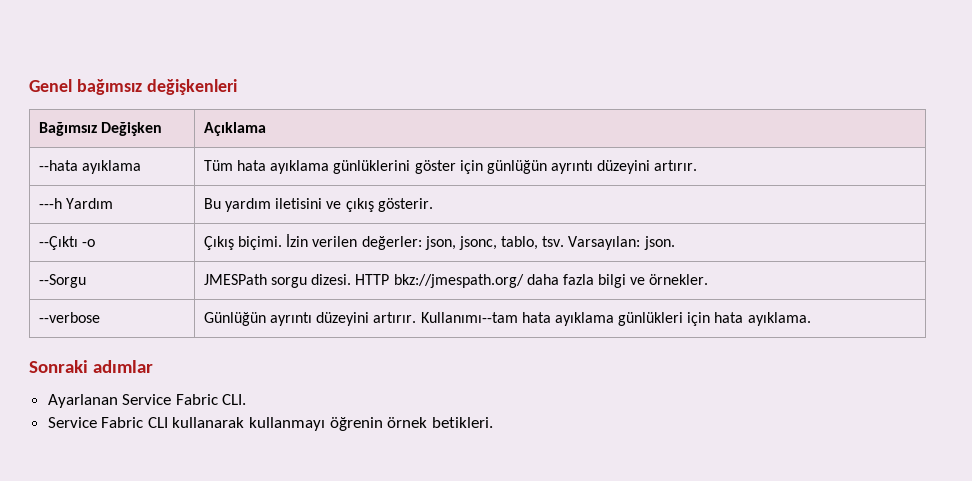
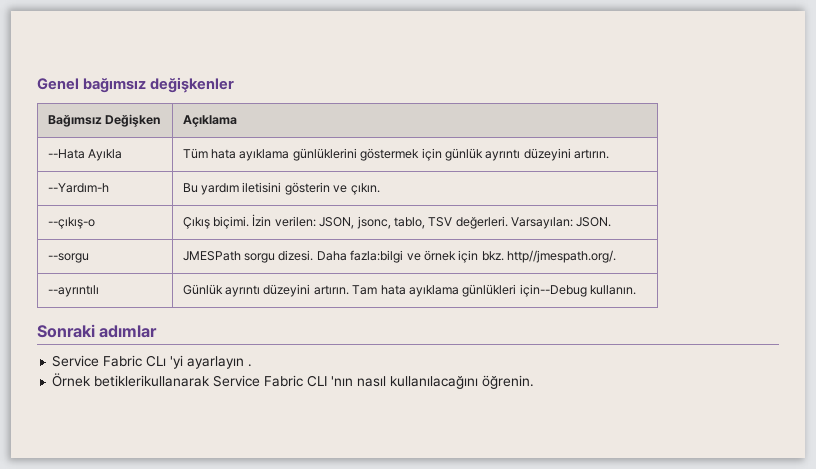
- Genel bağımsız değişkenleri
+ Genel bağımsız değişkenler
- --hata ayıklama | Tüm hata ayıklama günlüklerini göster için günlüğün ayrıntı düzeyini artırır.
- ---h Yardım | Bu yardım iletisini ve çıkış gösterir.
- --Çıktı -o | Çıkış biçimi. İzin verilen değerler: json, jsonc, tablo, tsv. Varsayılan: json.
- --Sorgu | JMESPath sorgu dizesi. HTTP bkz://jmespath.org/ daha fazla bilgi ve örnekler.
- --verbose | Günlüğün ayrıntı düzeyini artırır. Kullanımı--tam hata ayıklama günlükleri için hata ayıklama.
+ --Hata Ayıkla | Tüm hata ayıklama günlüklerini göstermek için günlük ayrıntı düzeyini artırın.
+ --Yardım-h | Bu yardım iletisini gösterin ve çıkın.
+ --çıkış-o | Çıkış biçimi. İzin verilen: JSON, jsonc, tablo, TSV değerleri. Varsayılan: JSON.
+ --sorgu | JMESPath sorgu dizesi. Daha fazla:bilgi ve örnek için bkz. http//jmespath.org/.
+ --ayrıntılı | Günlük ayrıntı düzeyini artırın. Tam hata ayıklama günlükleri için--Debug kullanın.
- Ayarlanan Service Fabric CLI.
- Service Fabric CLI kullanarak kullanmayı öğrenin örnek betikleri.
+ Service Fabric CLı 'yi ayarlayın .
+ Örnek betiklerikullanarak Service Fabric CLI 'nın nasıl kullanılacağını öğrenin.

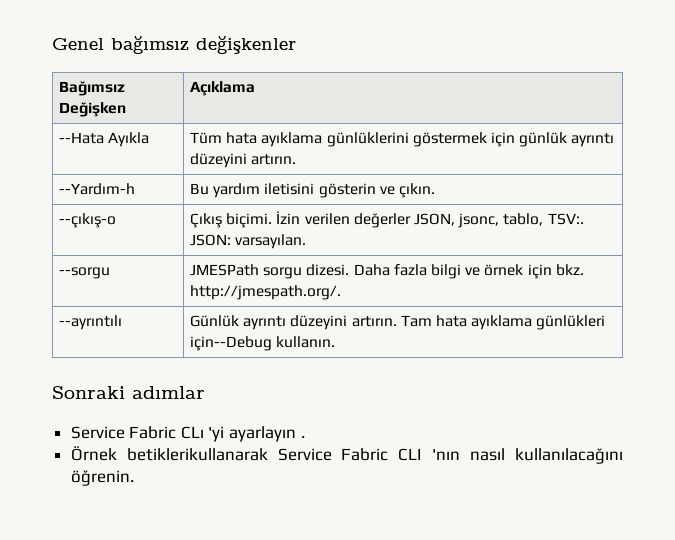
- --çıkış-o | Çıkış biçimi. İzin verilen: JSON, jsonc, tablo, TSV değerleri. Varsayılan: JSON.
+ --çıkış-o | Çıkış biçimi. İzin verilen değerler JSON, jsonc, tablo, TSV:. JSON: varsayılan.
- --sorgu | JMESPath sorgu dizesi. Daha fazla:bilgi ve örnek için bkz. http//jmespath.org/.
+ --sorgu | JMESPath sorgu dizesi. Daha fazla bilgi ve örnek için bkz. http://jmespath.org/.

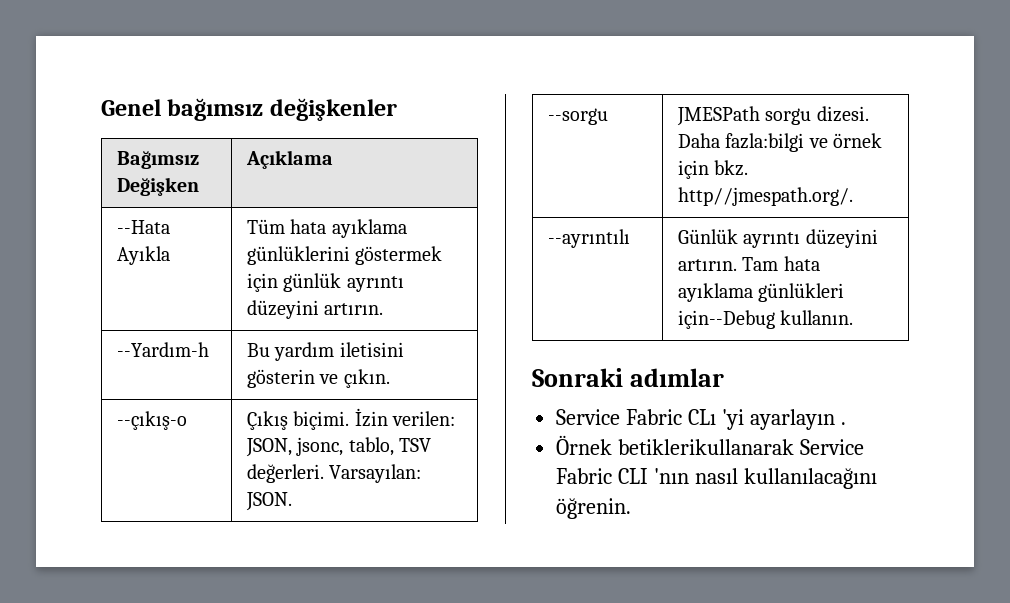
- --çıkış-o | Çıkış biçimi. İzin verilen değerler JSON, jsonc, tablo, TSV:. JSON: varsayılan.
+ --çıkış-o | Çıkış biçimi. İzin verilen: JSON, jsonc, tablo, TSV değerleri. Varsayılan: JSON.
- --sorgu | JMESPath sorgu dizesi. Daha fazla bilgi ve örnek için bkz. http://jmespath.org/.
+ --sorgu | JMESPath sorgu dizesi. Daha fazla:bilgi ve örnek için bkz. http//jmespath.org/.

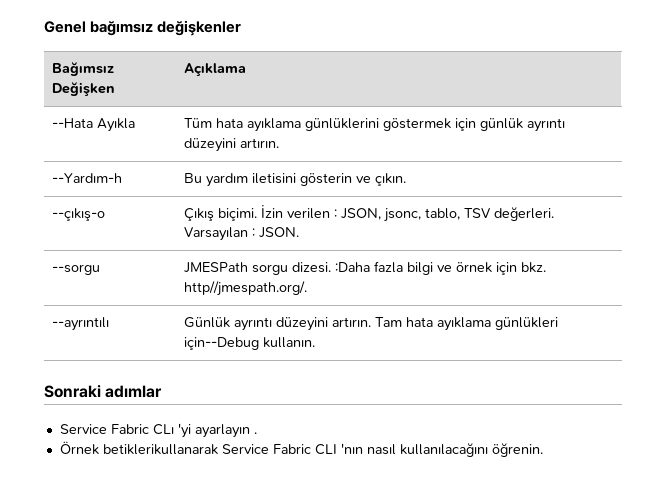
- --çıkış-o | Çıkış biçimi. İzin verilen: JSON, jsonc, tablo, TSV değerleri. Varsayılan: JSON.
+ --çıkış-o | Çıkış biçimi. İzin verilen : JSON, jsonc, tablo, TSV değerleri. Varsayılan : JSON.
- --sorgu | JMESPath sorgu dizesi. Daha fazla:bilgi ve örnek için bkz. http//jmespath.org/.
+ --sorgu | JMESPath sorgu dizesi. :Daha fazla bilgi ve örnek için bkz. http//jmespath.org/.

